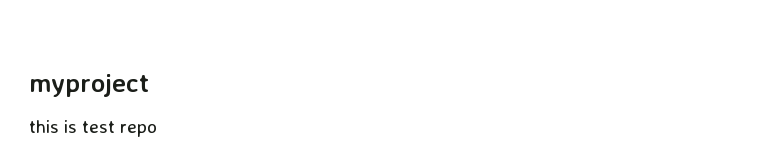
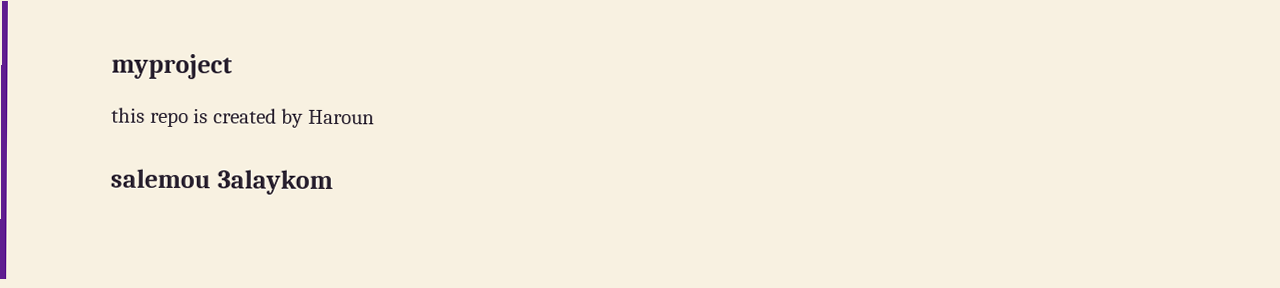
- this is test repo
+ this repo is created by Haroun
+ salemou 3alaykom

